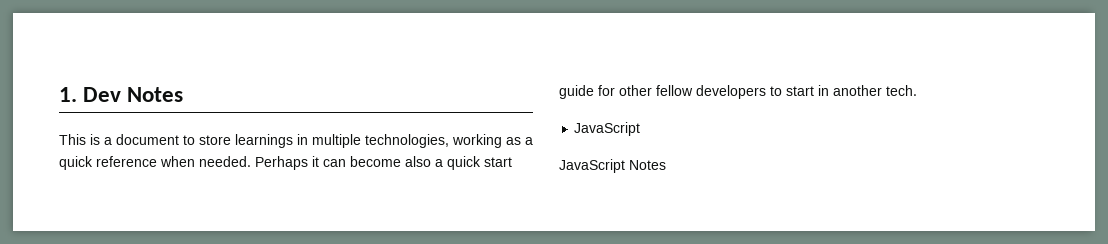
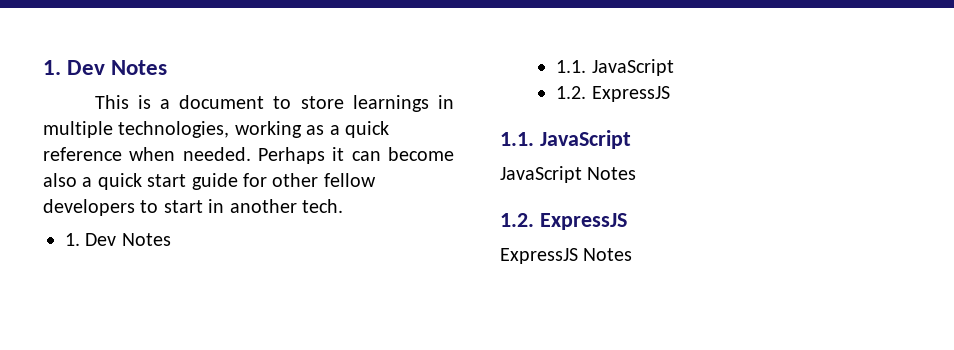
  Perhaps it can become also a quick start guide for other fellow developers to start in another tech.
- JavaScript
+ 1. Dev Notes
+ 1.1. JavaScript
+ 1.2. ExpressJS
+ 1.1. JavaScript
  JavaScript Notes
+ 1.2. ExpressJS
+ ExpressJS Notes

